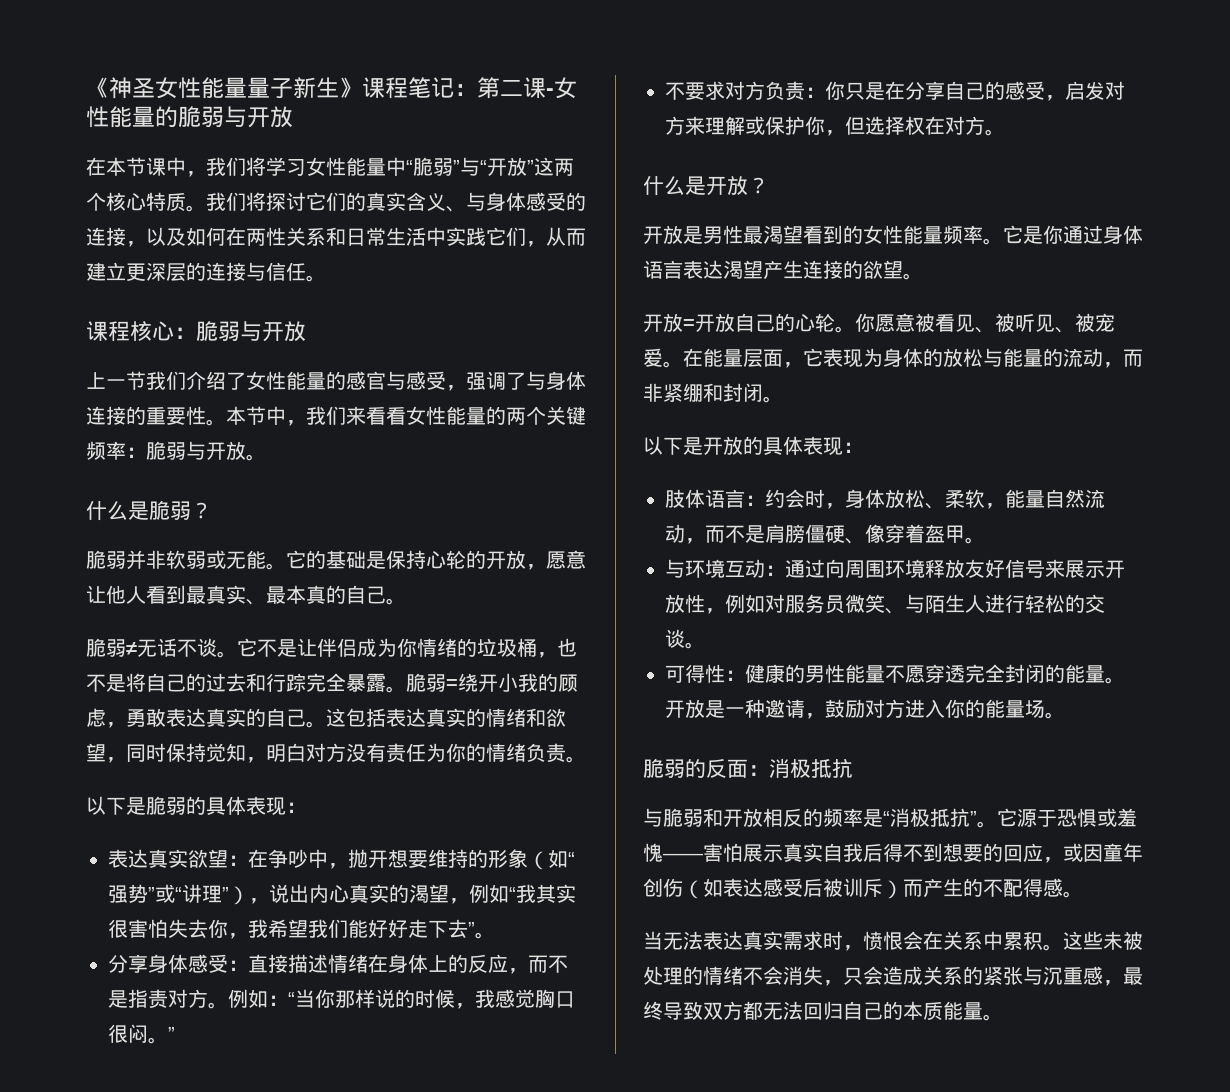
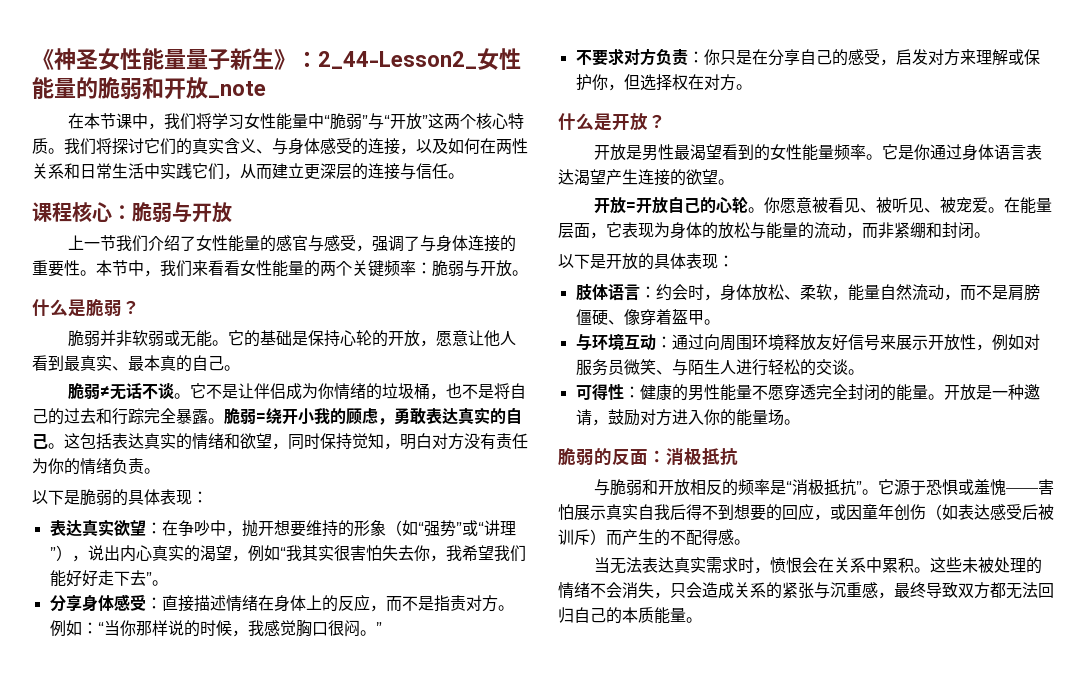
- 《神圣女性能量量子新生》课程笔记：第二课-女性能量的脆弱与开放
+ 《神圣女性能量量子新生》：2_44-Lesson2_女性能量的脆弱和开放_note

